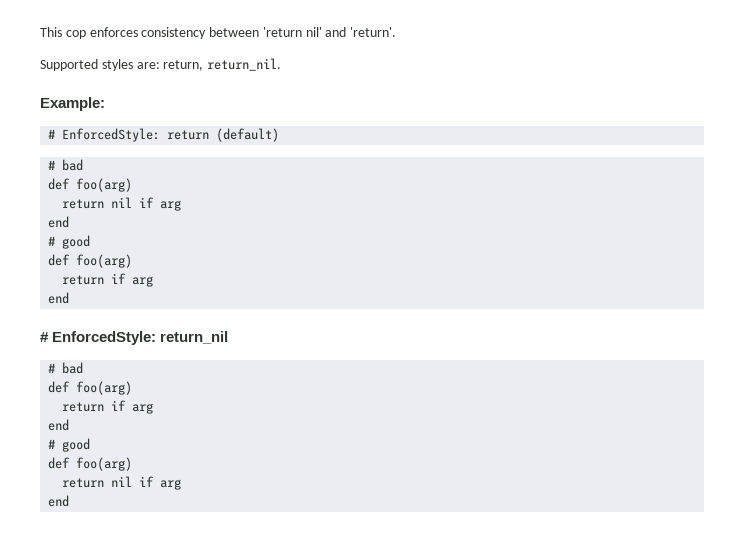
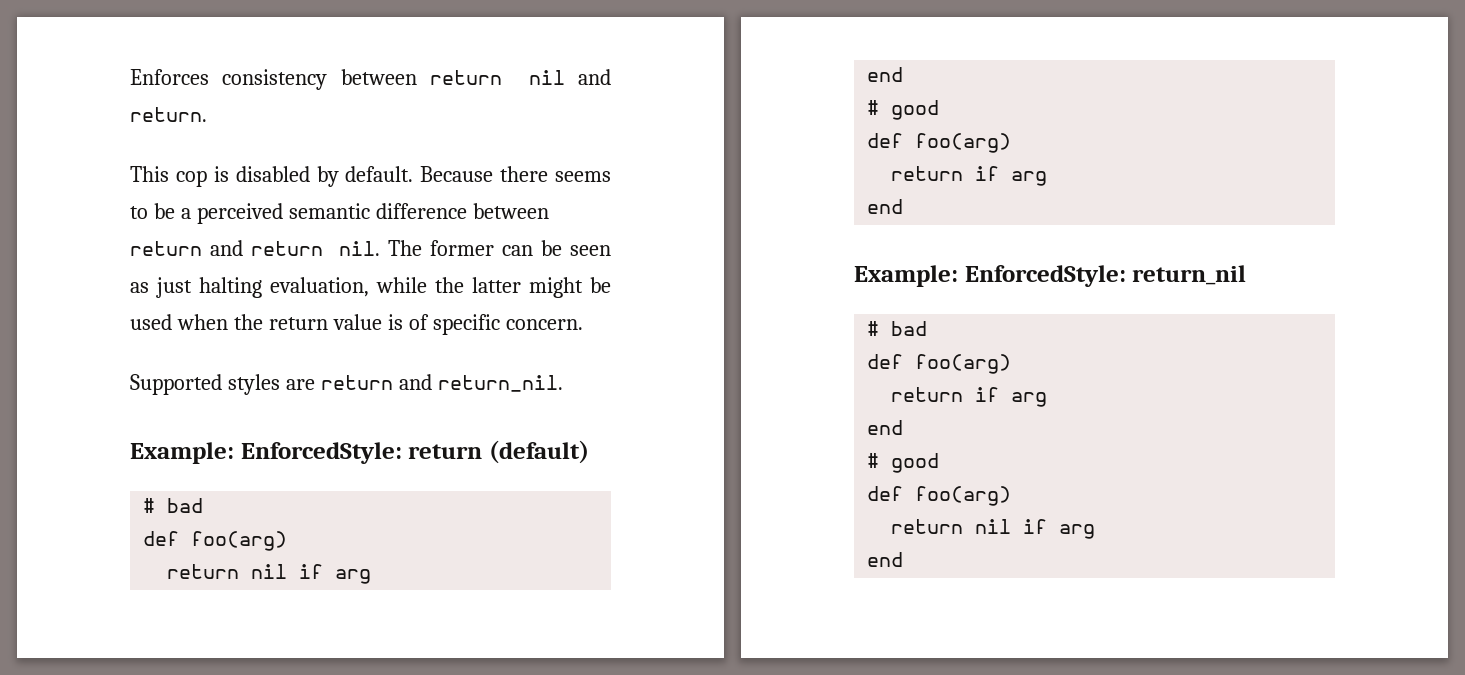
- This cop enforces consistency between 'return nil' and 'return'.
+ Enforces consistency between return nil and return.
+ This cop is disabled by default. Because there seems to be a perceived semantic difference between return and return nil. The former can be seen as just halting evaluation, while the latter might be used when the return value is of specific concern.
- Supported styles are: return, return_nil.
+ Supported styles are return and return_nil.
- Example:
- # EnforcedStyle: return (default)
+ Example: EnforcedStyle: return (default)
- # EnforcedStyle: return_nil
+ Example: EnforcedStyle: return_nil

